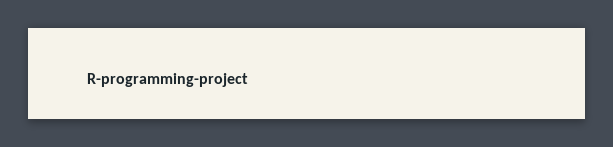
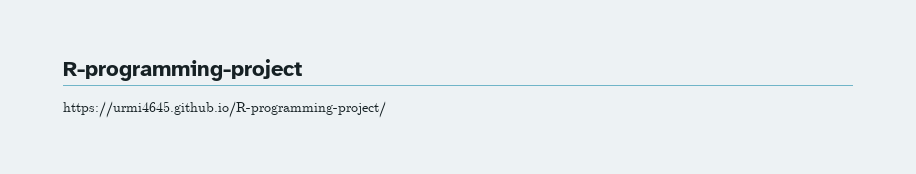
+ https://urmi4645.github.io/R-programming-project/

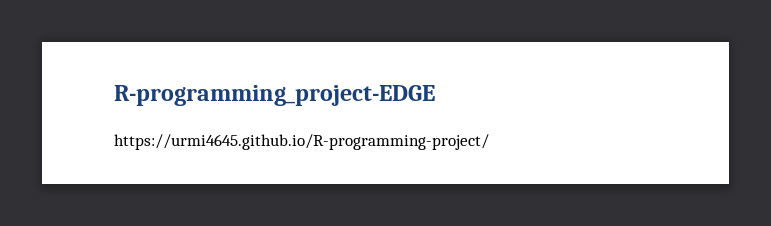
- R-programming-project
+ R-programming_project-EDGE

